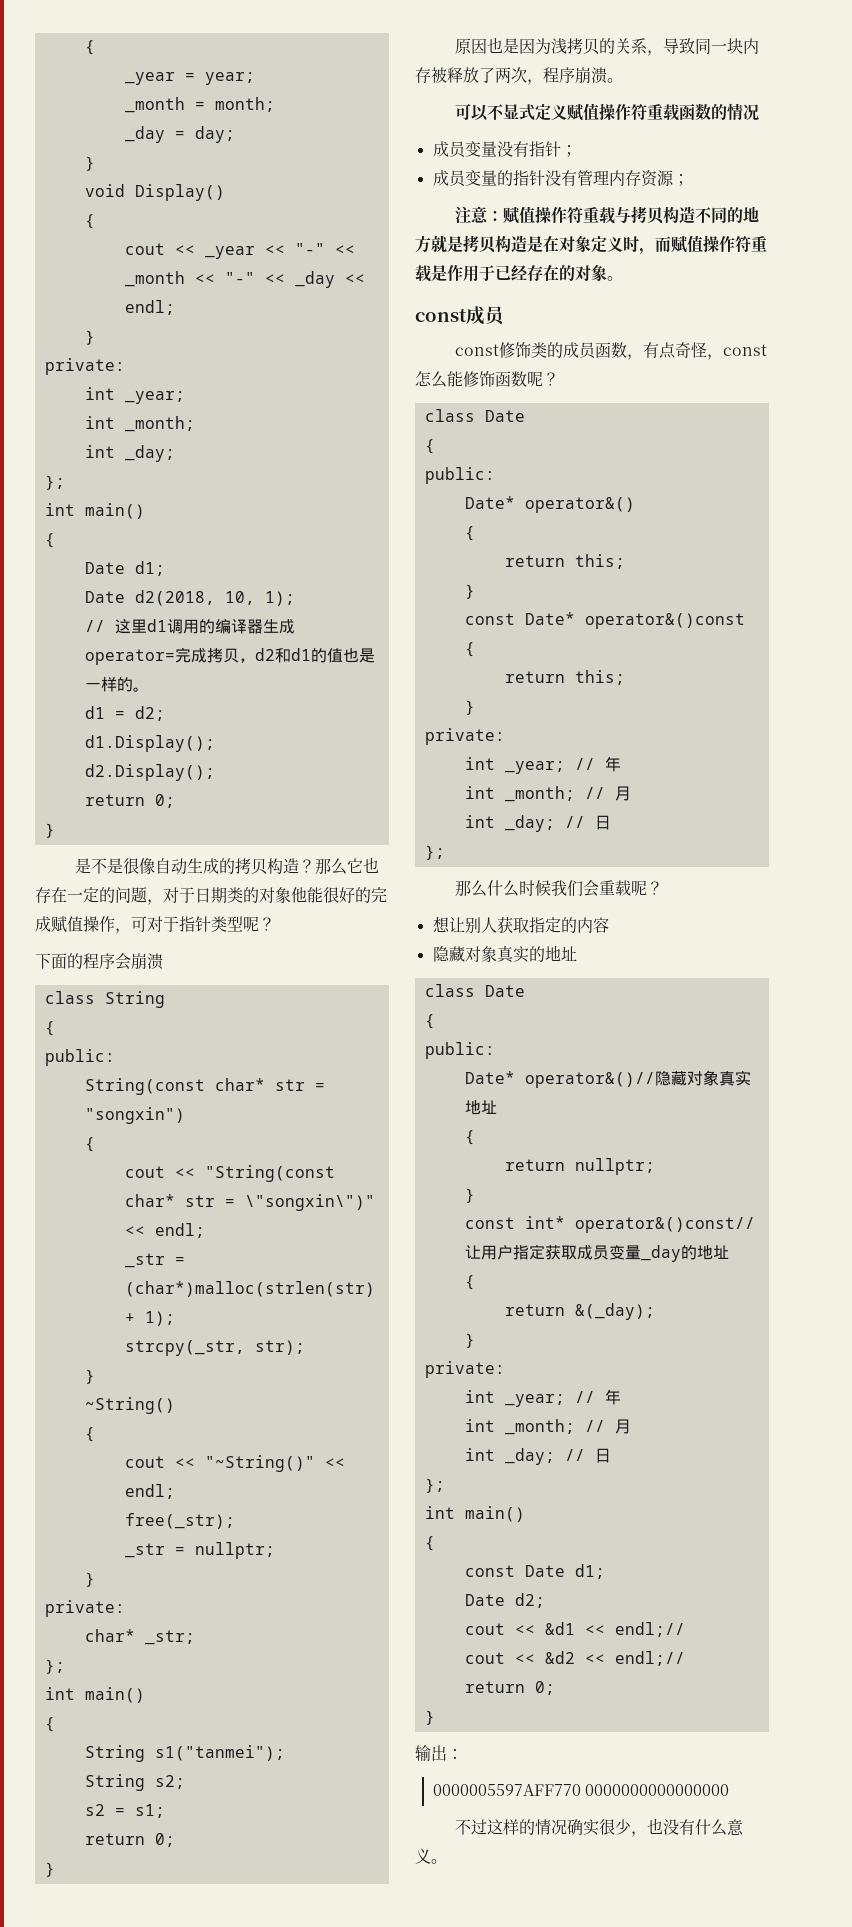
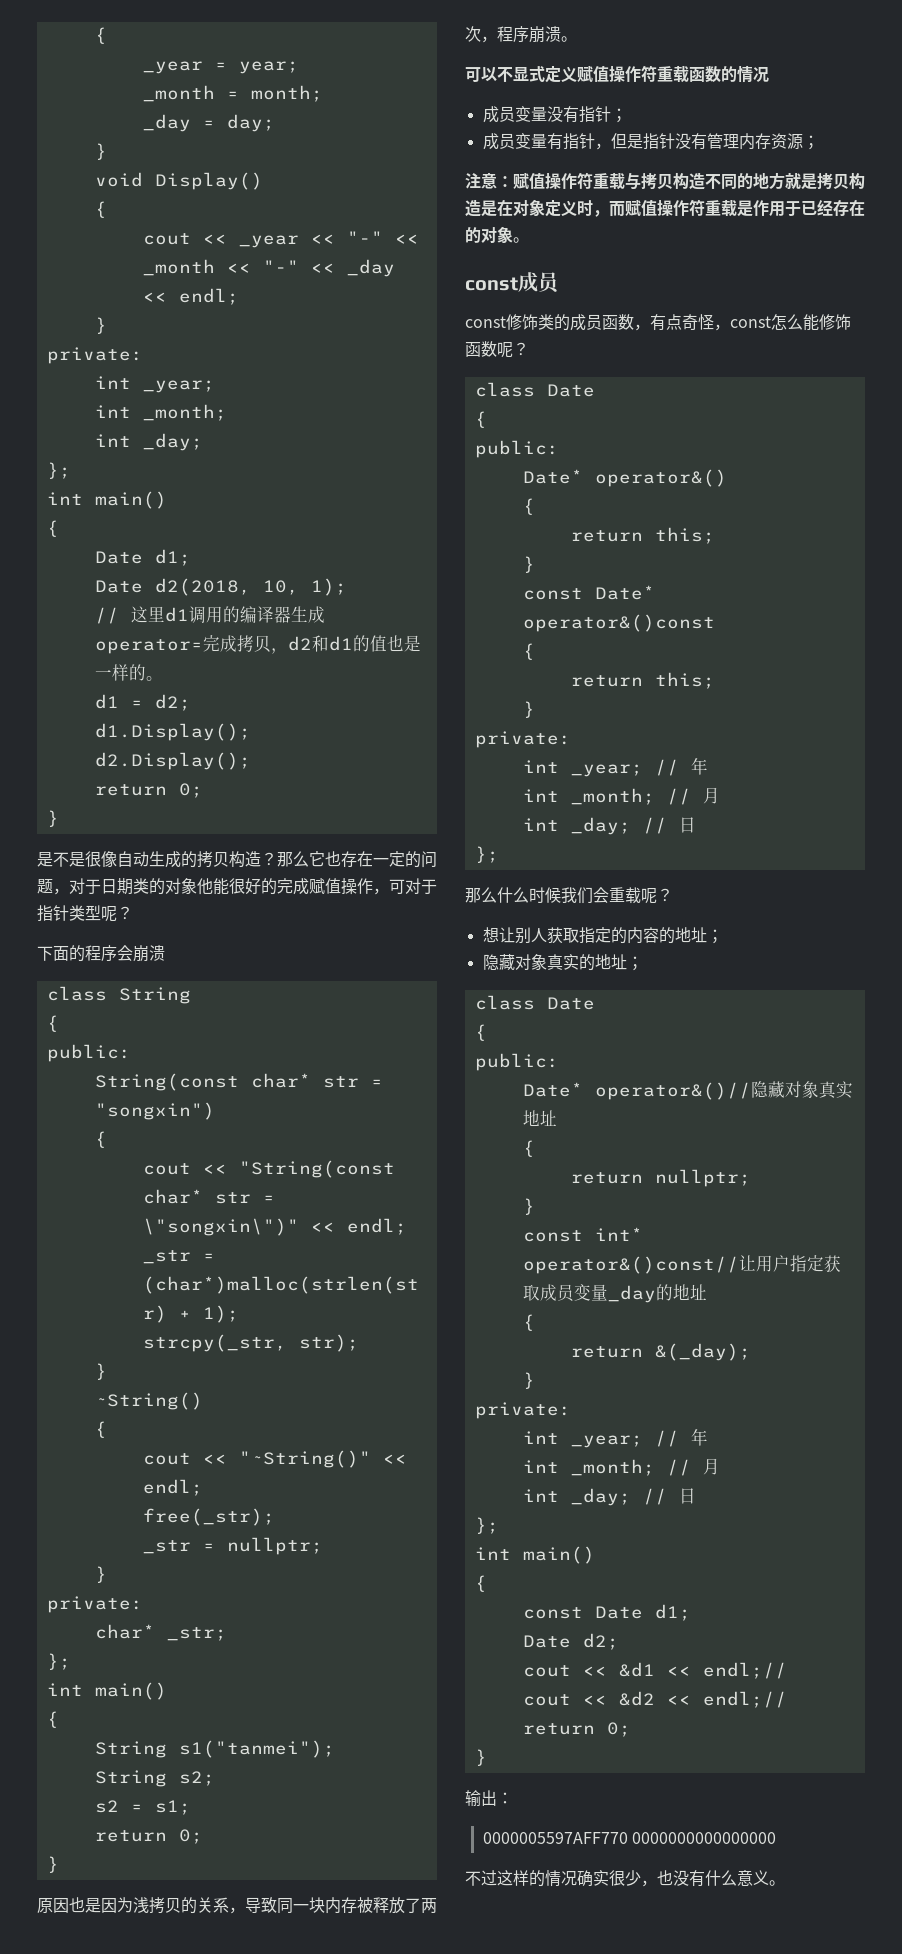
- 成员变量的指针没有管理内存资源；
+ 成员变量有指针，但是指针没有管理内存资源；
- 想让别人获取指定的内容
+ 想让别人获取指定的内容的地址；
- 隐藏对象真实的地址
+ 隐藏对象真实的地址；

